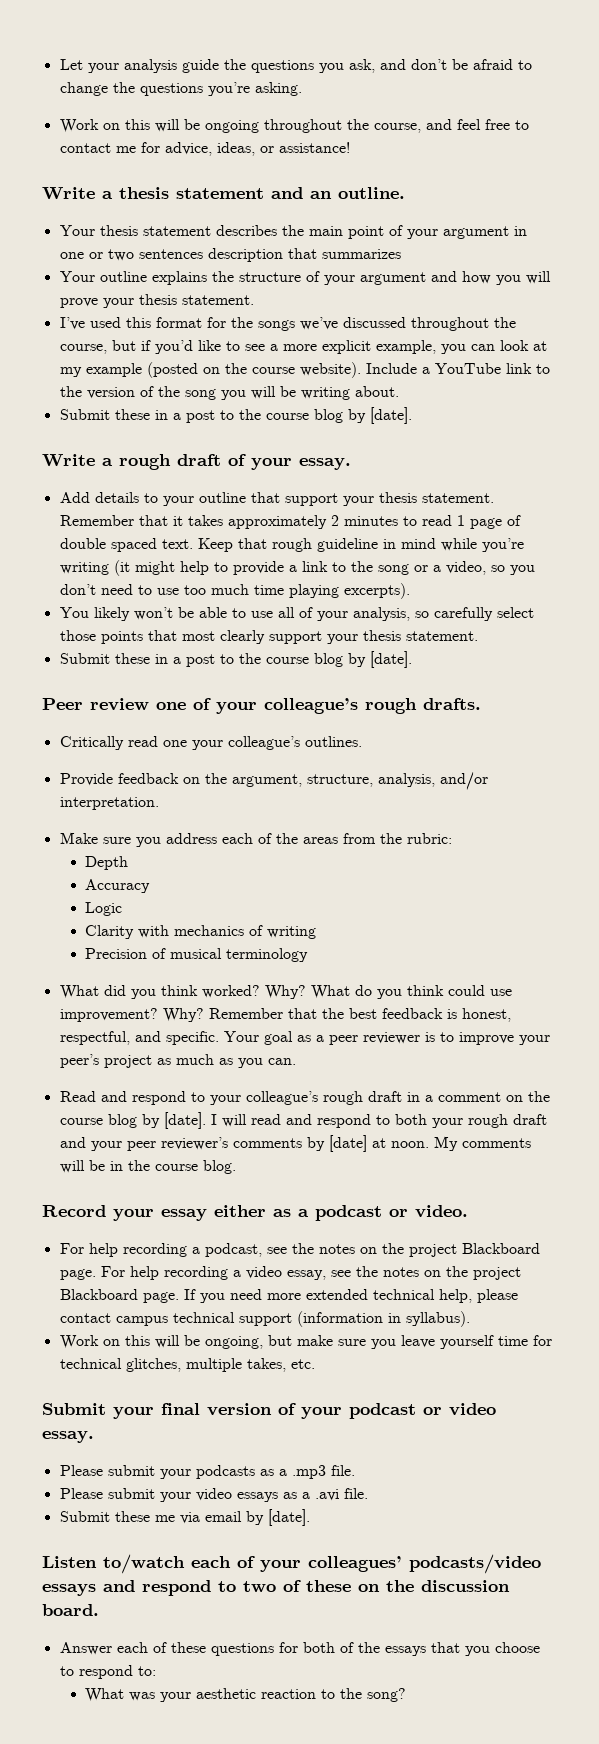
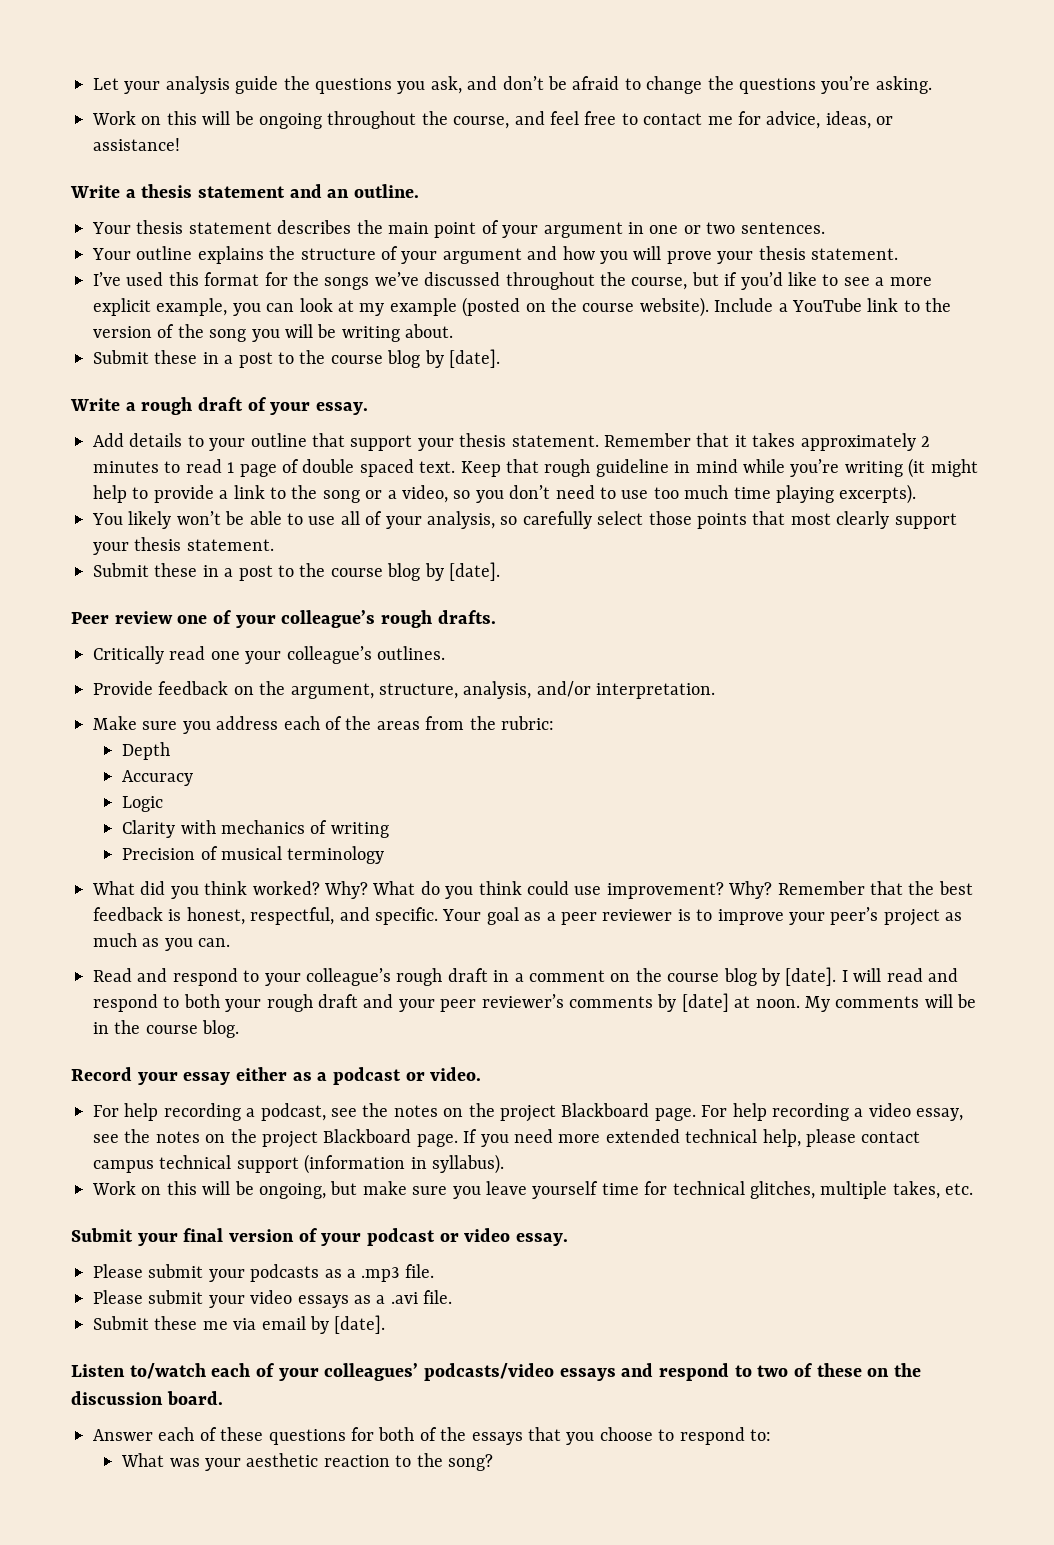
- Your thesis statement describes the main point of your argument in one or two sentences description that summarizes
+ Your thesis statement describes the main point of your argument in one or two sentences.

